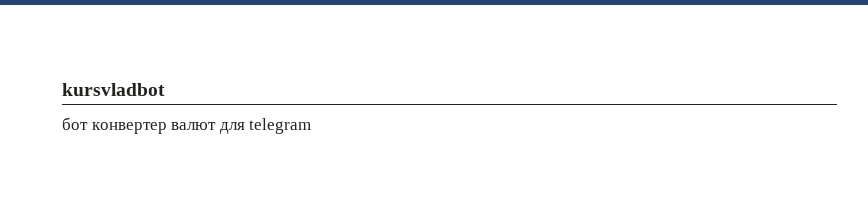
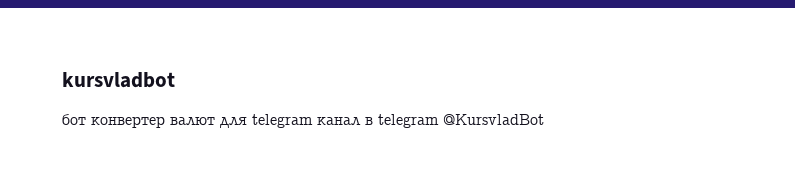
- бот конвертер валют для telegram
+ бот конвертер валют для telegram канал в telegram @KursvladBot

